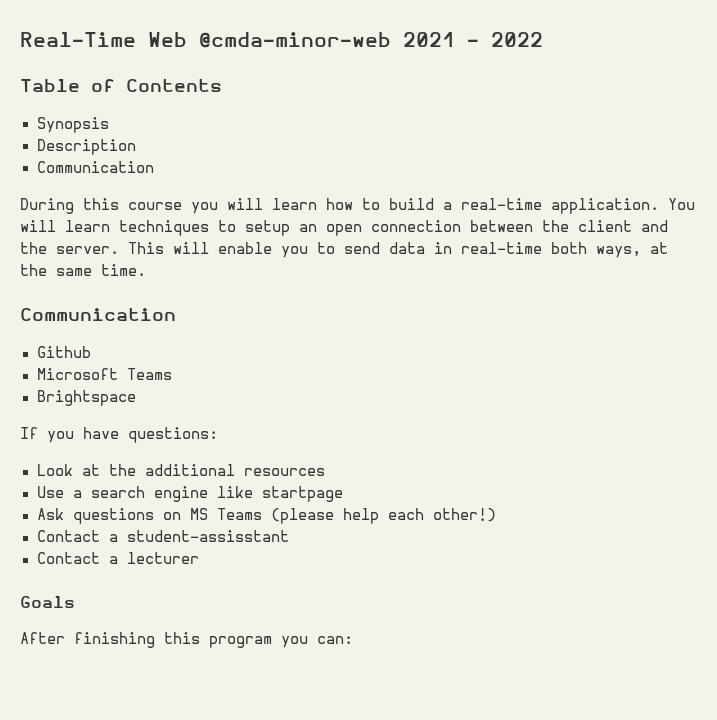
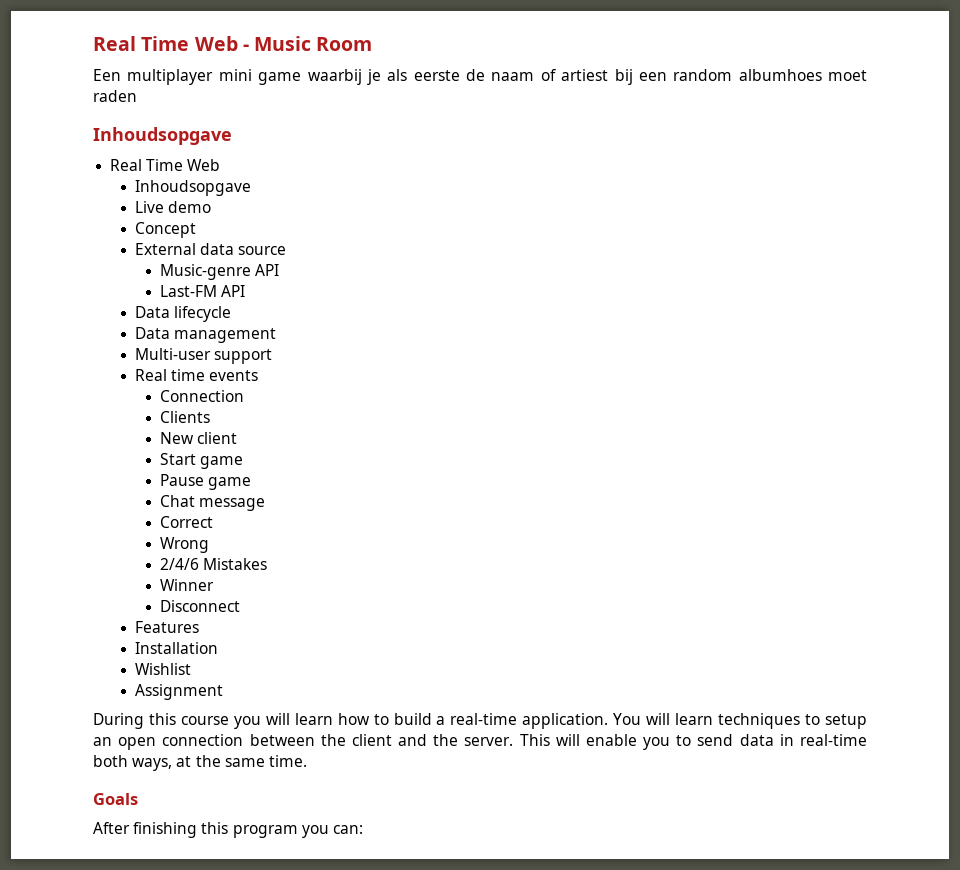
- Real-Time Web @cmda-minor-web 2021 - 2022
- Table of Contents
- Synopsis
- Description
- Communication
+ Real Time Web - Music Room
+ Een multiplayer mini game waarbij je als eerste de naam of artiest bij een random albumhoes moet raden
+ Inhoudsopgave
+ Real Time Web
+ Inhoudsopgave
+ Live demo
+ Concept
+ External data source
+ Music-genre API
+ Last-FM API
+ Data lifecycle
+ Data management
+ Multi-user support
+ Real time events
+ Connection
+ Clients
+ New client
+ Start game
+ Pause game
+ Chat message
+ Correct
+ Wrong
+ 2/4/6 Mistakes
+ Winner
+ Disconnect
+ Features
+ Installation
+ Wishlist
+ Assignment
  This will enable you to send data in real-time both ways, at the same time.
- Communication
- Github
- Microsoft Teams
- Brightspace
- If you have questions:
- Look at the additional resources
- Use a search engine like startpage
- Ask questions on MS Teams (please help each other!)
- Contact a student-assisstant
- Contact a lecturer

